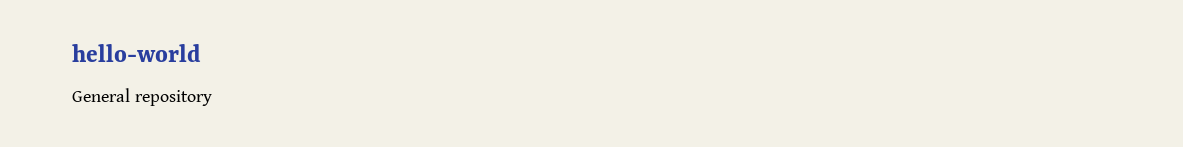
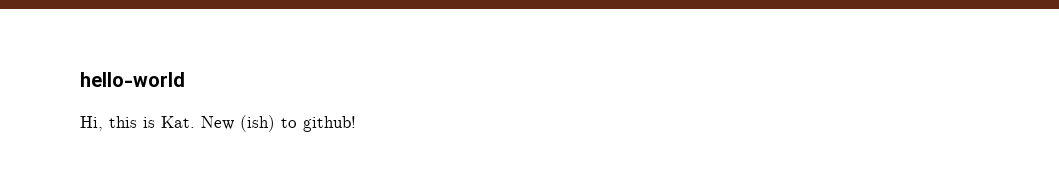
- General repository
+ Hi, this is Kat. New (ish) to github!

